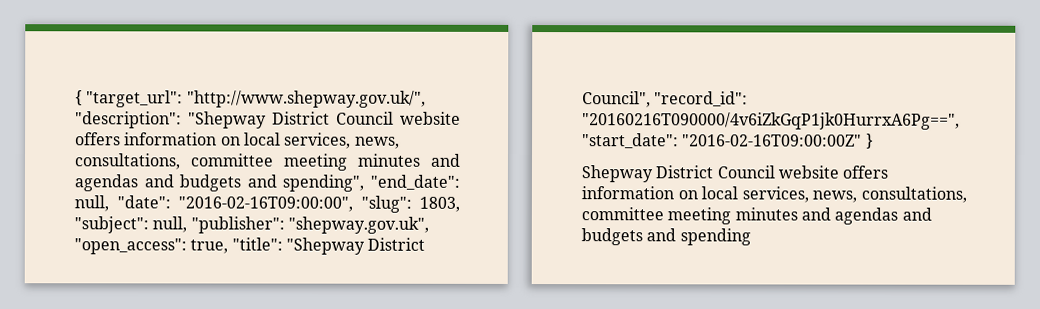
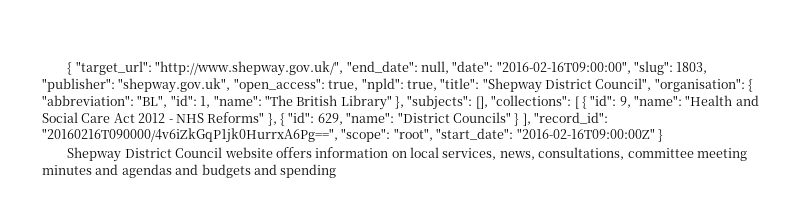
- { "target_url": "http://www.shepway.gov.uk/", "description": "Shepway District Council website offers information on local services, news, consultations, committee meeting minutes and agendas and budgets and spending", "end_date": null, "date": "2016-02-16T09:00:00", "slug": 1803, "subject": null, "publisher": "shepway.gov.uk", "open_access": true, "title": "Shepway District Council", "record_id": "20160216T090000/4v6iZkGqP1jk0HurrxA6Pg==", "start_date": "2016-02-16T09:00:00Z" }
+ { "target_url": "http://www.shepway.gov.uk/", "end_date": null, "date": "2016-02-16T09:00:00", "slug": 1803, "publisher": "shepway.gov.uk", "open_access": true, "npld": true, "title": "Shepway District Council", "organisation": { "abbreviation": "BL", "id": 1, "name": "The British Library" }, "subjects": [], "collections": [ { "id": 9, "name": "Health and Social Care Act 2012 - NHS Reforms" }, { "id": 629, "name": "District Councils" } ], "record_id": "20160216T090000/4v6iZkGqP1jk0HurrxA6Pg==", "scope": "root", "start_date": "2016-02-16T09:00:00Z" }

